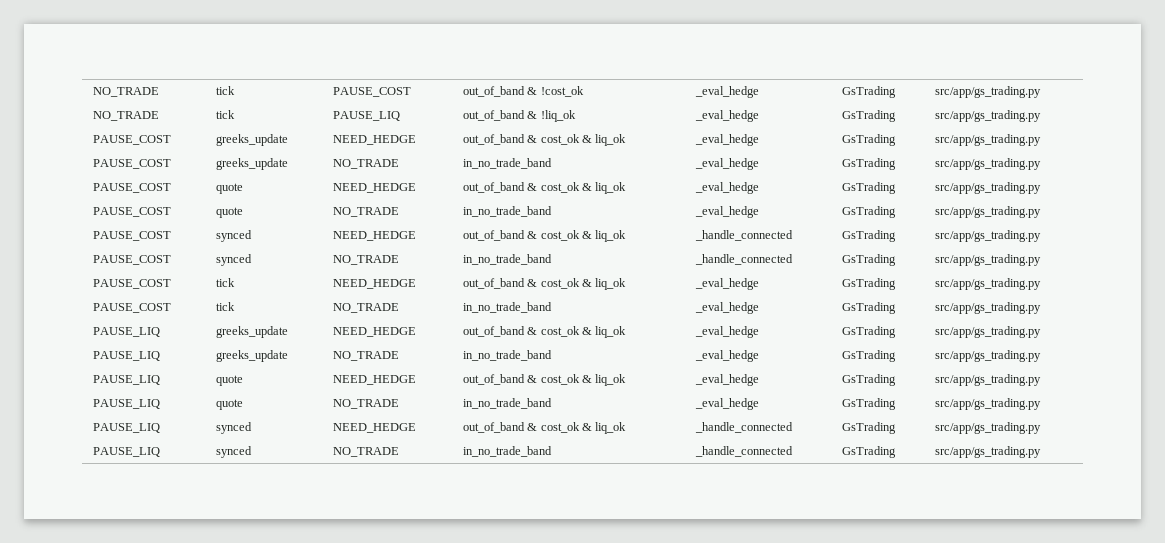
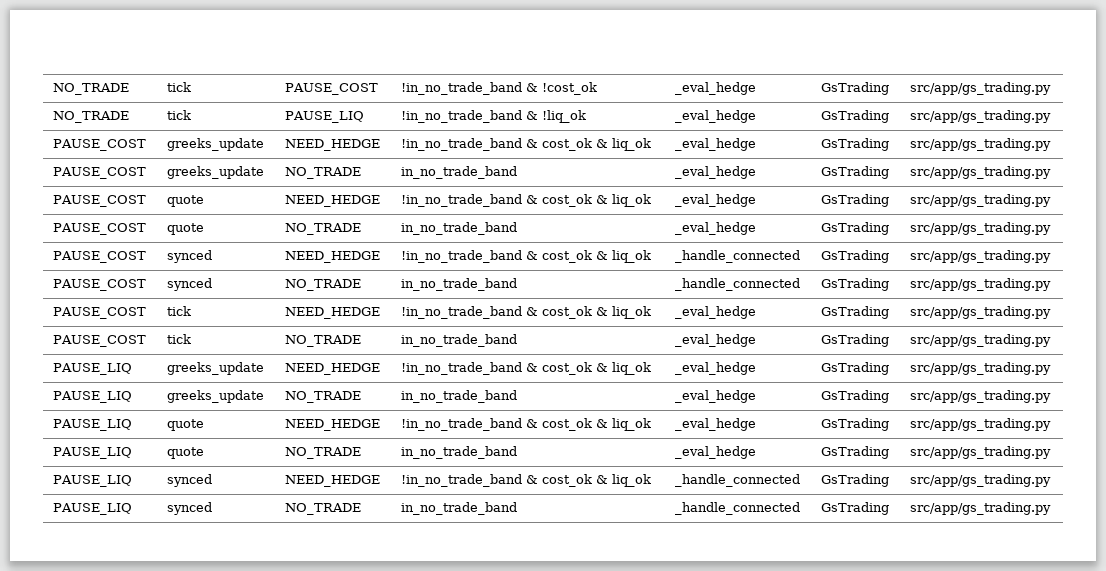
- NO_TRADE | tick | PAUSE_COST | out_of_band & !cost_ok | _eval_hedge | GsTrading | src/app/gs_trading.py
+ NO_TRADE | tick | PAUSE_COST | !in_no_trade_band & !cost_ok | _eval_hedge | GsTrading | src/app/gs_trading.py
- NO_TRADE | tick | PAUSE_LIQ | out_of_band & !liq_ok | _eval_hedge | GsTrading | src/app/gs_trading.py
+ NO_TRADE | tick | PAUSE_LIQ | !in_no_trade_band & !liq_ok | _eval_hedge | GsTrading | src/app/gs_trading.py
- PAUSE_COST | greeks_update | NEED_HEDGE | out_of_band & cost_ok & liq_ok | _eval_hedge | GsTrading | src/app/gs_trading.py
+ PAUSE_COST | greeks_update | NEED_HEDGE | !in_no_trade_band & cost_ok & liq_ok | _eval_hedge | GsTrading | src/app/gs_trading.py
- PAUSE_COST | quote | NEED_HEDGE | out_of_band & cost_ok & liq_ok | _eval_hedge | GsTrading | src/app/gs_trading.py
+ PAUSE_COST | quote | NEED_HEDGE | !in_no_trade_band & cost_ok & liq_ok | _eval_hedge | GsTrading | src/app/gs_trading.py
- PAUSE_COST | synced | NEED_HEDGE | out_of_band & cost_ok & liq_ok | _handle_connected | GsTrading | src/app/gs_trading.py
+ PAUSE_COST | synced | NEED_HEDGE | !in_no_trade_band & cost_ok & liq_ok | _handle_connected | GsTrading | src/app/gs_trading.py
- PAUSE_COST | tick | NEED_HEDGE | out_of_band & cost_ok & liq_ok | _eval_hedge | GsTrading | src/app/gs_trading.py
+ PAUSE_COST | tick | NEED_HEDGE | !in_no_trade_band & cost_ok & liq_ok | _eval_hedge | GsTrading | src/app/gs_trading.py
- PAUSE_LIQ | greeks_update | NEED_HEDGE | out_of_band & cost_ok & liq_ok | _eval_hedge | GsTrading | src/app/gs_trading.py
+ PAUSE_LIQ | greeks_update | NEED_HEDGE | !in_no_trade_band & cost_ok & liq_ok | _eval_hedge | GsTrading | src/app/gs_trading.py
- PAUSE_LIQ | quote | NEED_HEDGE | out_of_band & cost_ok & liq_ok | _eval_hedge | GsTrading | src/app/gs_trading.py
+ PAUSE_LIQ | quote | NEED_HEDGE | !in_no_trade_band & cost_ok & liq_ok | _eval_hedge | GsTrading | src/app/gs_trading.py
- PAUSE_LIQ | synced | NEED_HEDGE | out_of_band & cost_ok & liq_ok | _handle_connected | GsTrading | src/app/gs_trading.py
+ PAUSE_LIQ | synced | NEED_HEDGE | !in_no_trade_band & cost_ok & liq_ok | _handle_connected | GsTrading | src/app/gs_trading.py

